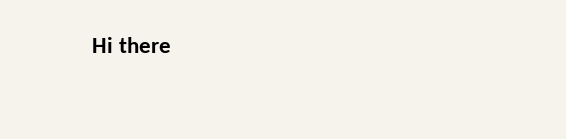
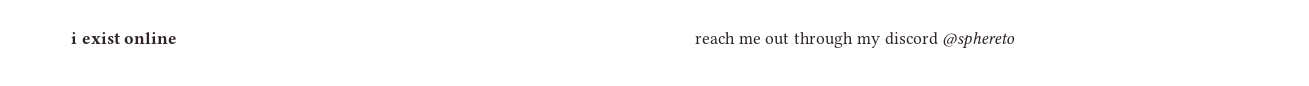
- Hi there
+ i exist online
+ reach me out through my discord @sphereto

